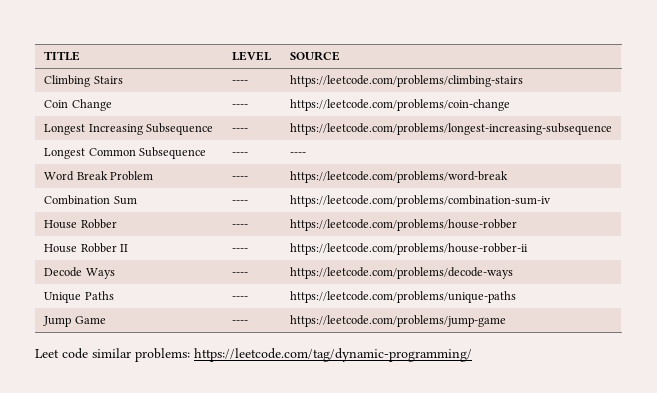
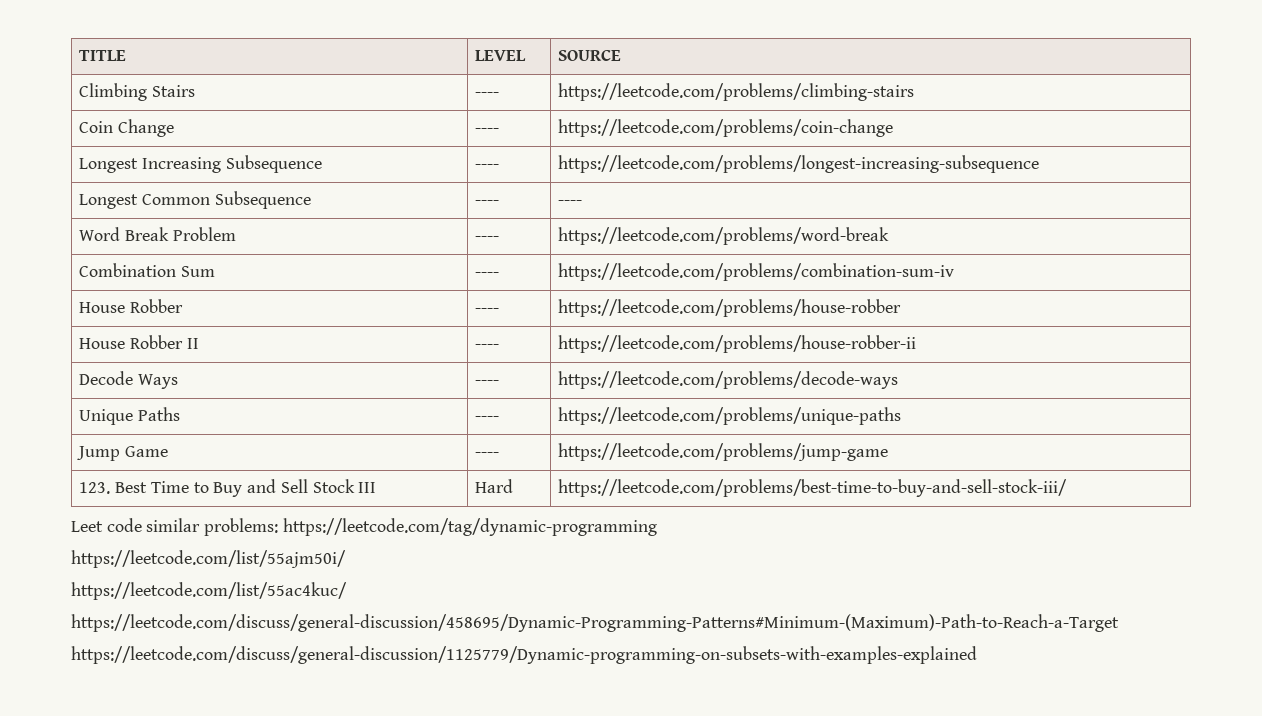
+ 123. Best Time to Buy and Sell Stock III | Hard | https://leetcode.com/problems/best-time-to-buy-and-sell-stock-iii/
- Leet code similar problems: https://leetcode.com/tag/dynamic-programming/
+ Leet code similar problems: https://leetcode.com/tag/dynamic-programming
+ https://leetcode.com/list/55ajm50i/
+ https://leetcode.com/list/55ac4kuc/
+ https://leetcode.com/discuss/general-discussion/458695/Dynamic-Programming-Patterns#Minimum-(Maximum)-Path-to-Reach-a-Target
+ https://leetcode.com/discuss/general-discussion/1125779/Dynamic-programming-on-subsets-with-examples-explained

